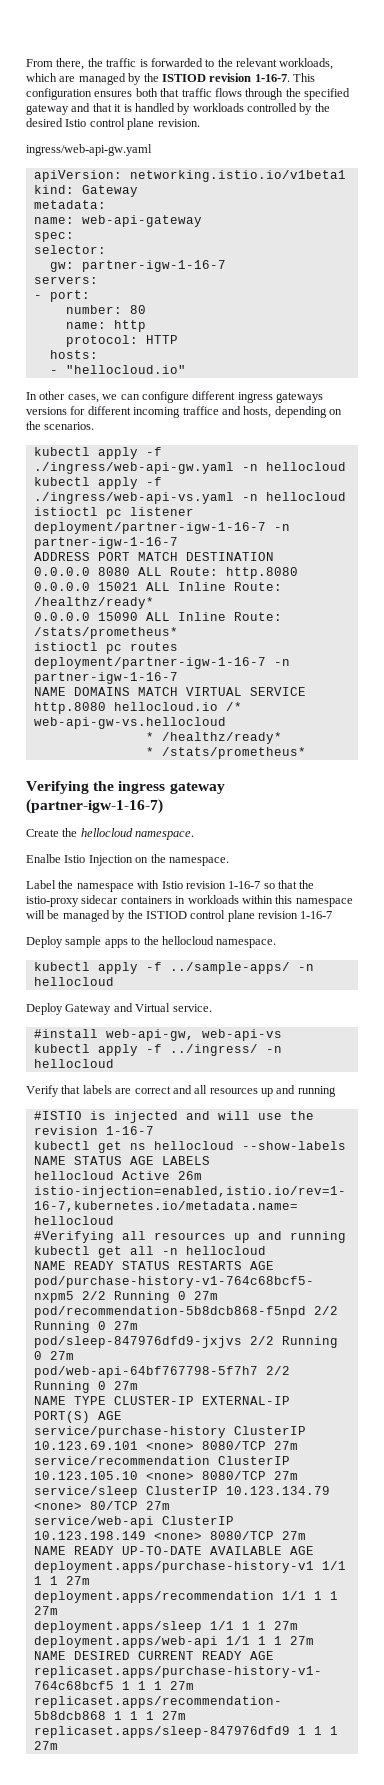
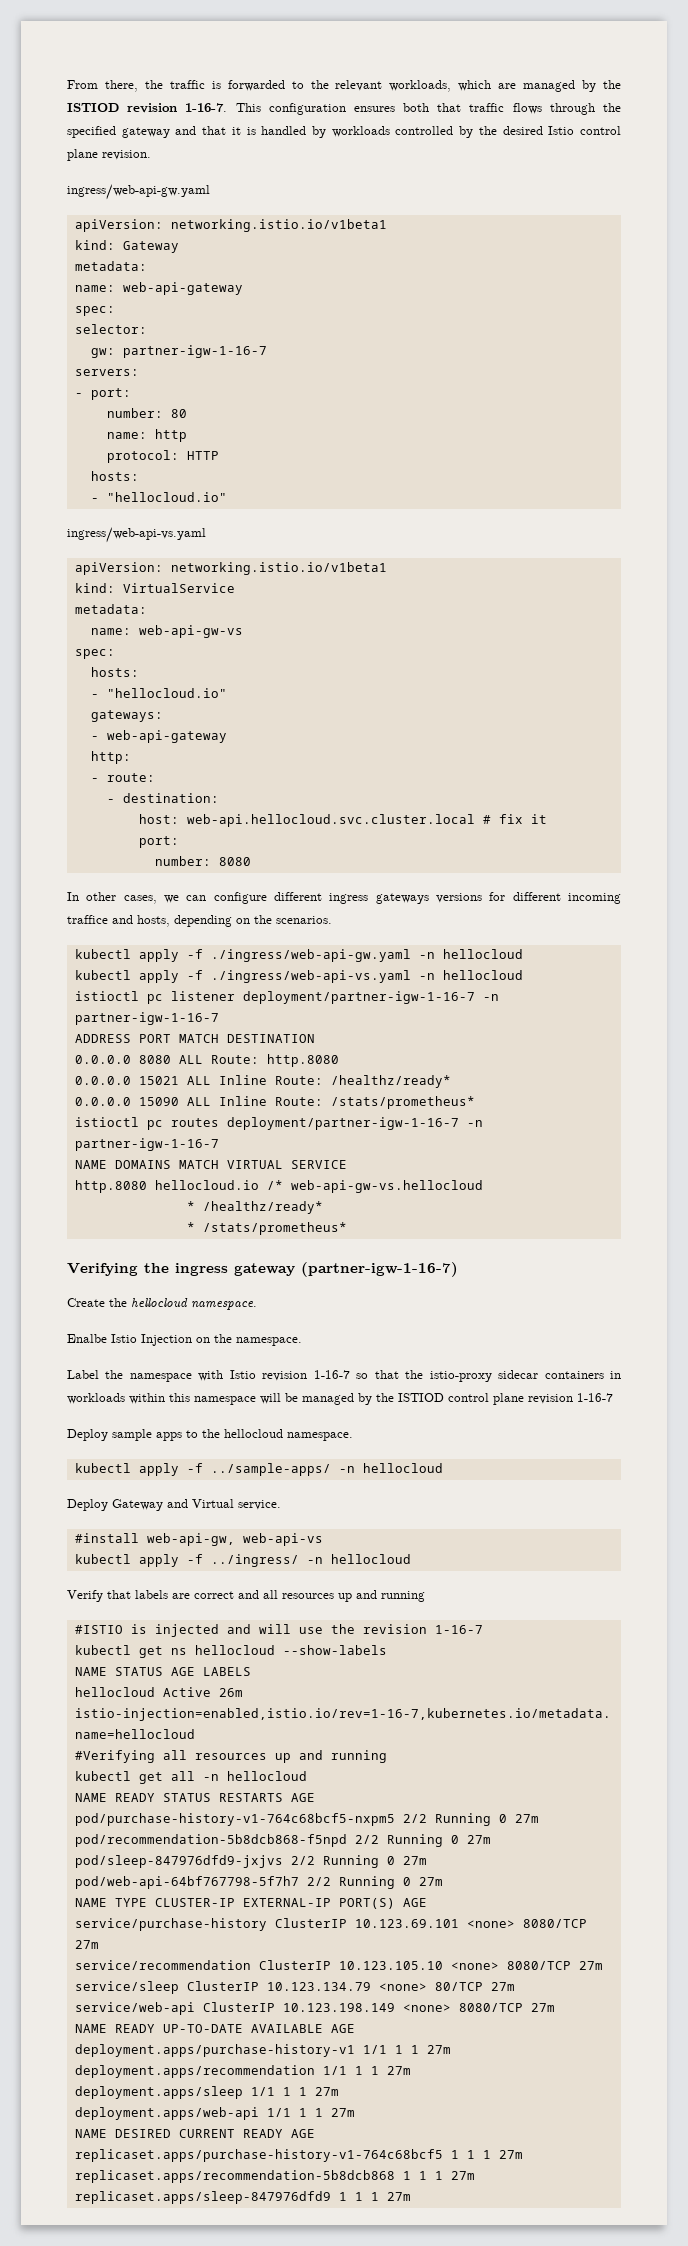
+ ingress/web-api-vs.yaml
+ apiVersion: networking.istio.io/v1beta1
+ kind: VirtualService
+ metadata:
+ name: web-api-gw-vs
+ spec:
+ hosts:
+ - "hellocloud.io"
+ gateways:
+ - web-api-gateway
+ http:
+ - route:
+ - destination:
+ host: web-api.hellocloud.svc.cluster.local # fix it
+ port:
+ number: 8080

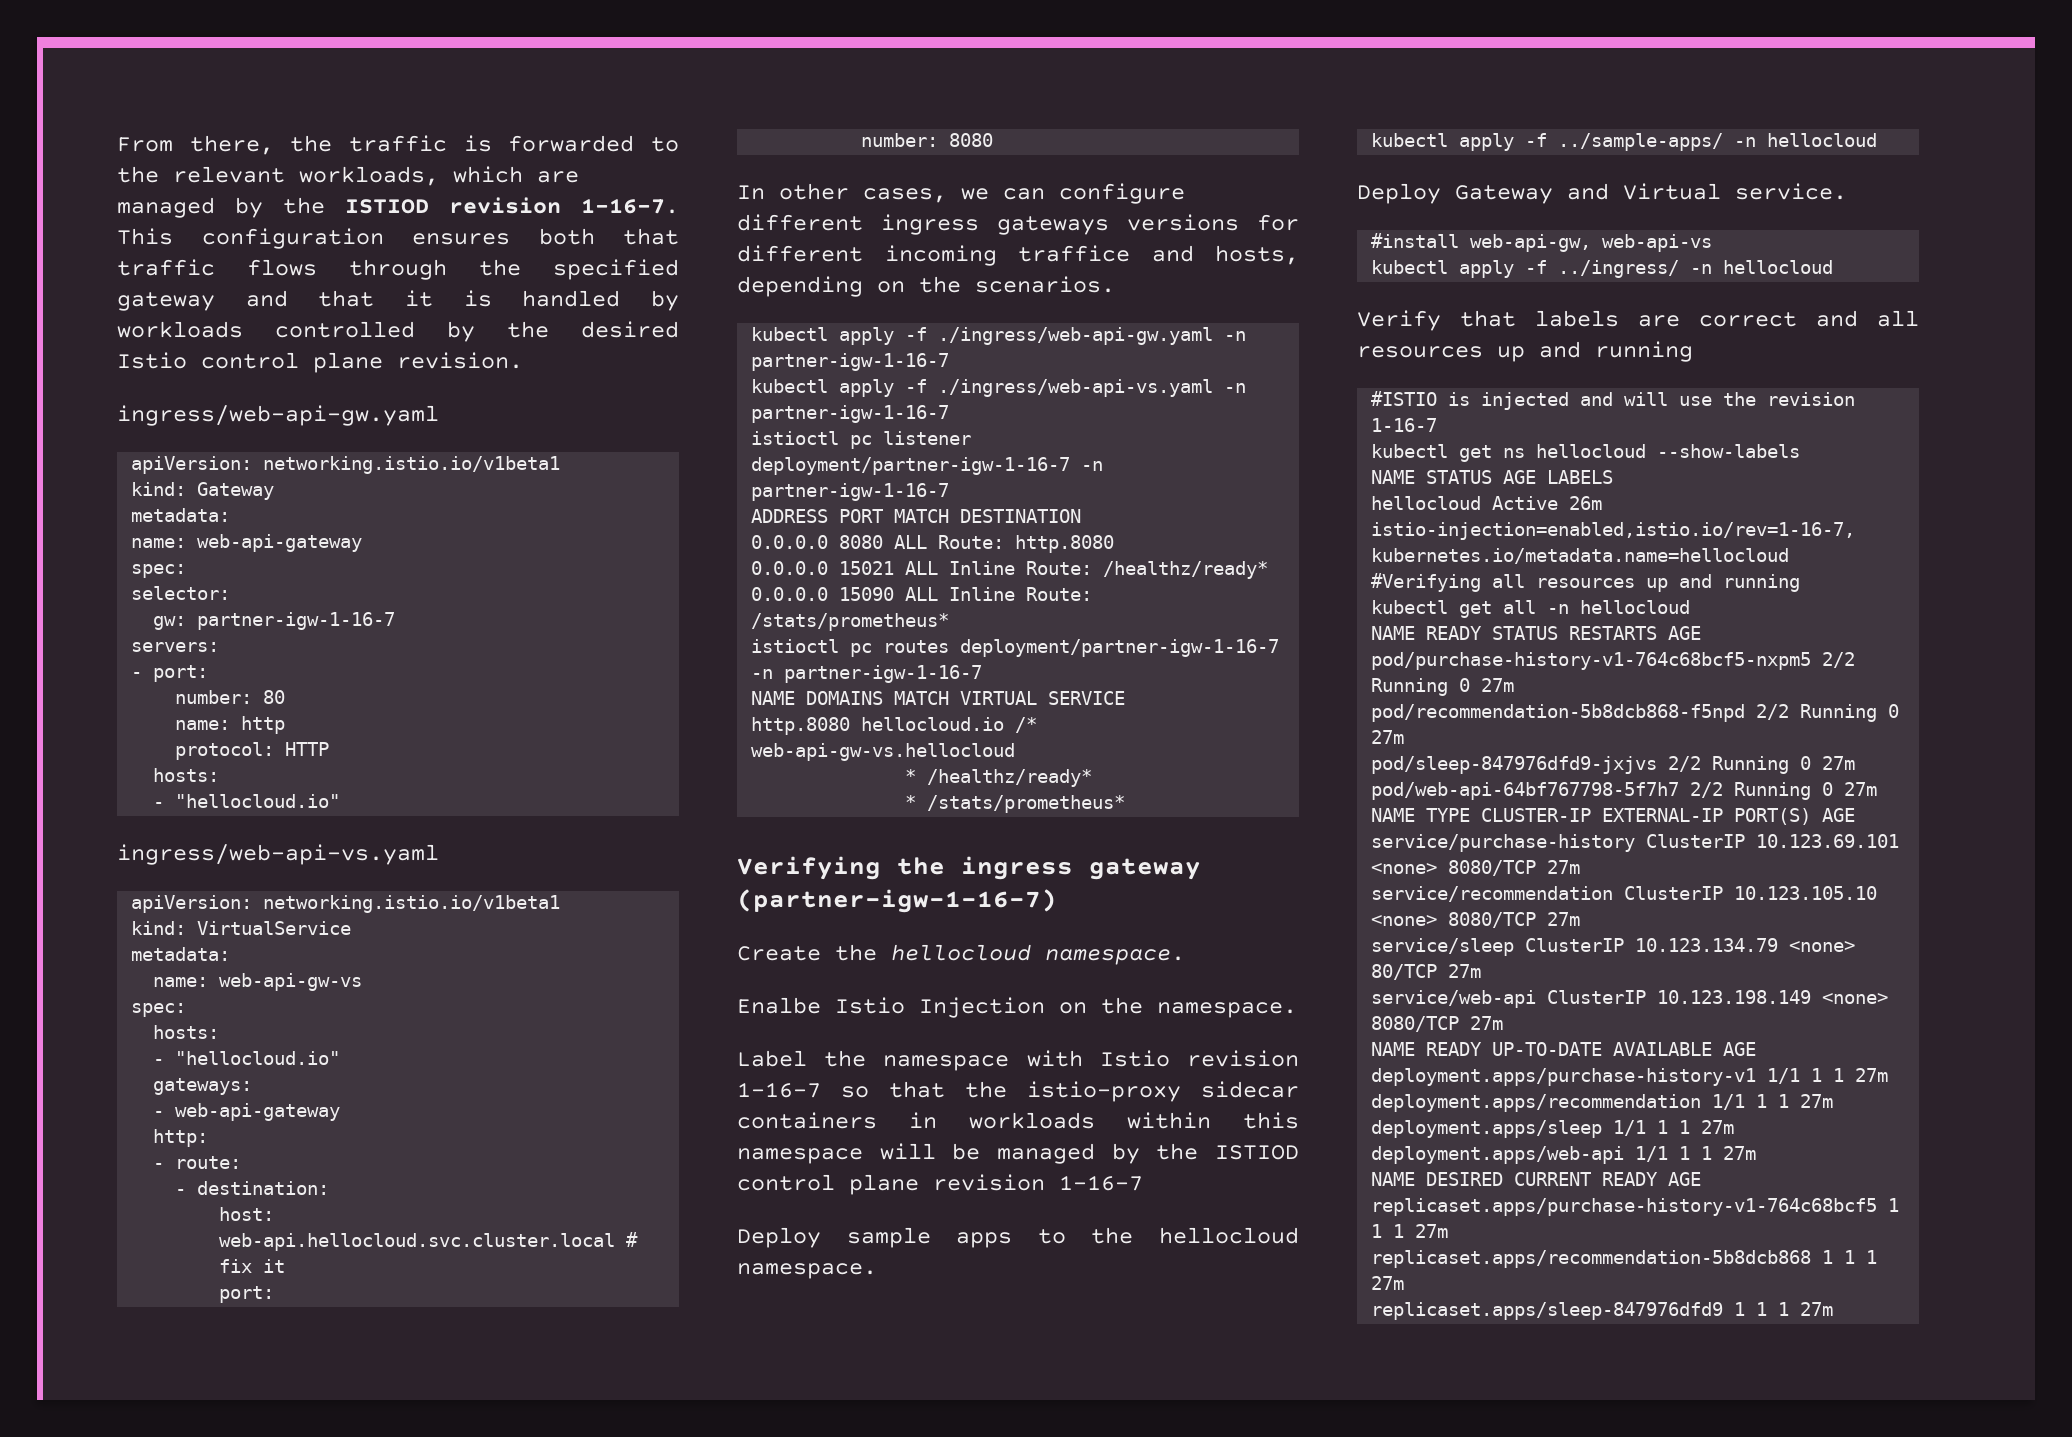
- kubectl apply -f ./ingress/web-api-gw.yaml -n hellocloud
+ kubectl apply -f ./ingress/web-api-gw.yaml -n partner-igw-1-16-7
- kubectl apply -f ./ingress/web-api-vs.yaml -n hellocloud
+ kubectl apply -f ./ingress/web-api-vs.yaml -n partner-igw-1-16-7

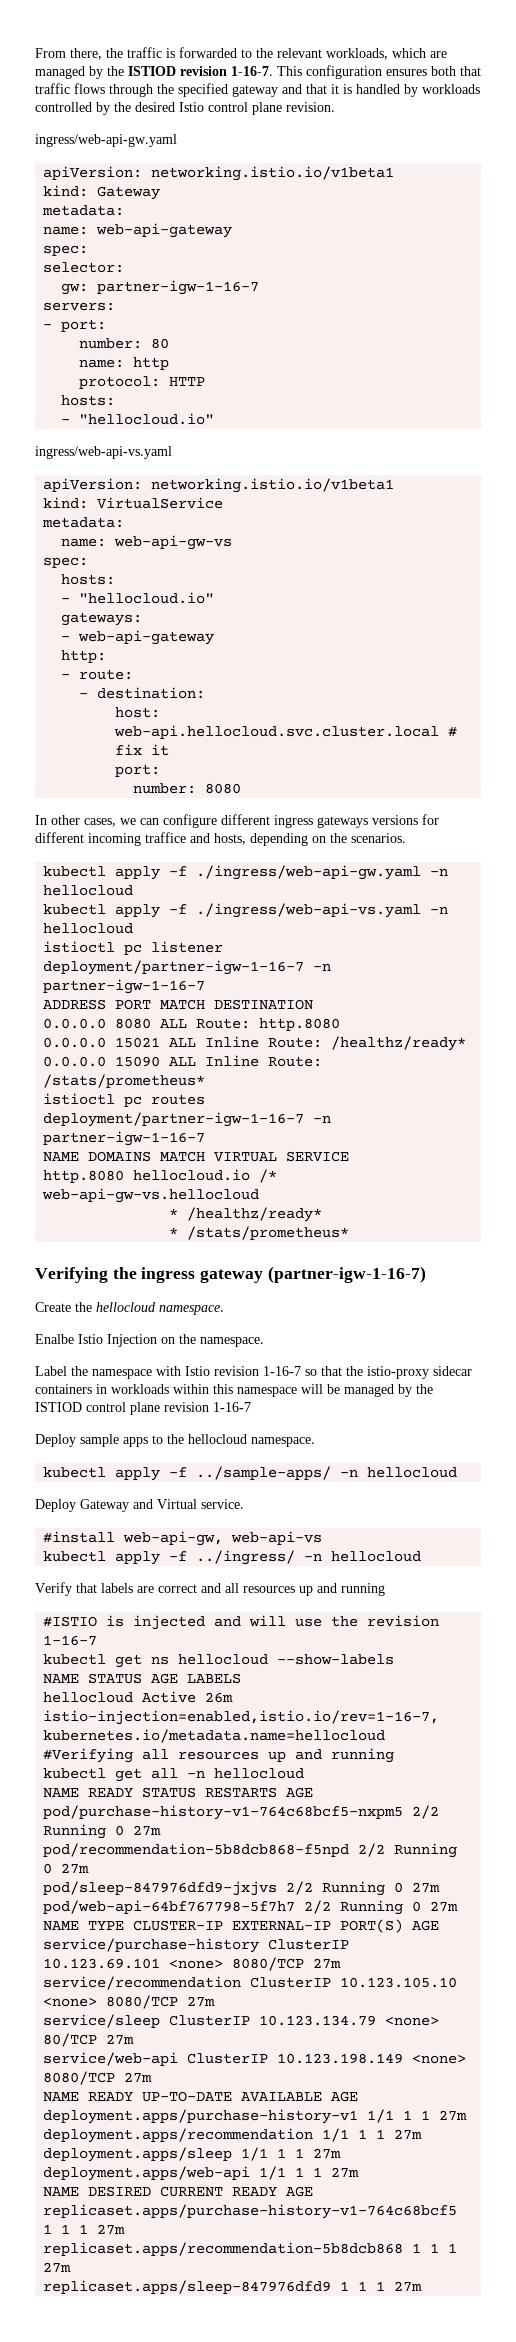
- kubectl apply -f ./ingress/web-api-gw.yaml -n partner-igw-1-16-7
+ kubectl apply -f ./ingress/web-api-gw.yaml -n hellocloud
- kubectl apply -f ./ingress/web-api-vs.yaml -n partner-igw-1-16-7
+ kubectl apply -f ./ingress/web-api-vs.yaml -n hellocloud

